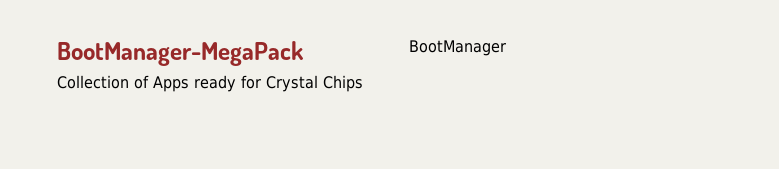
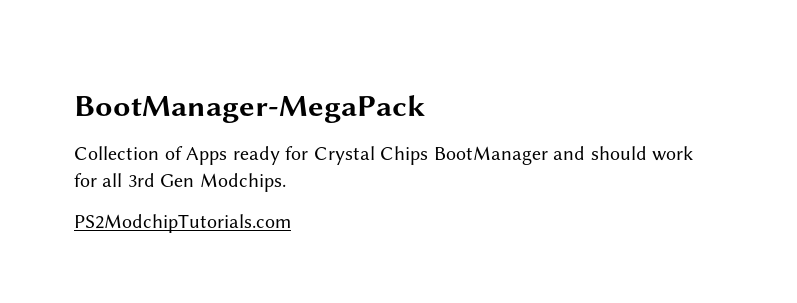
- Collection of Apps ready for Crystal Chips BootManager
+ Collection of Apps ready for Crystal Chips BootManager and should work for all 3rd Gen Modchips.
+ PS2ModchipTutorials.com

